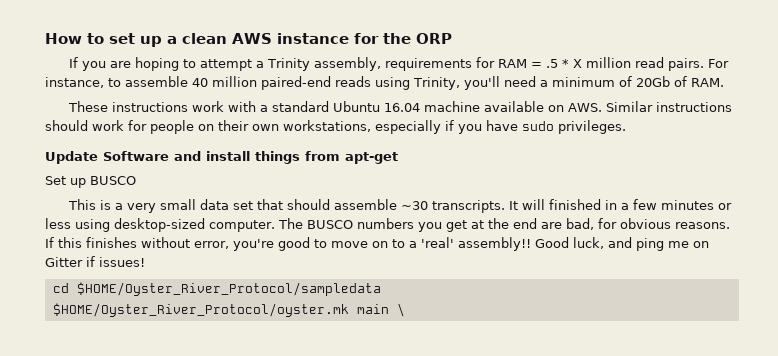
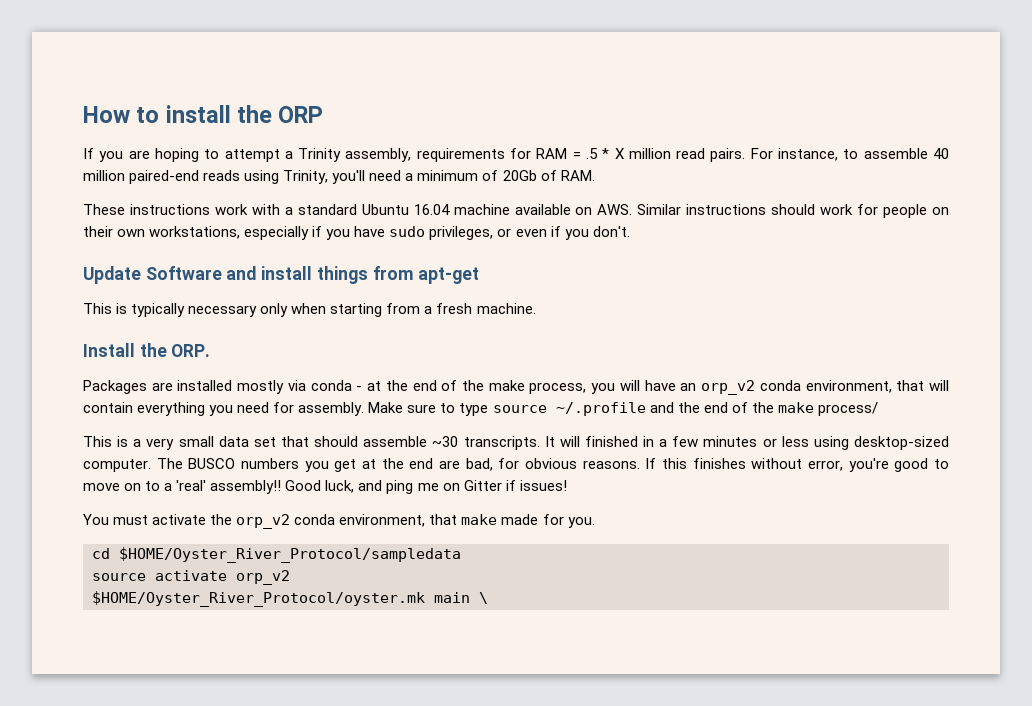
- How to set up a clean AWS instance for the ORP
+ How to install the ORP
- These instructions work with a standard Ubuntu 16.04 machine available on AWS. Similar instructions should work for people on their own workstations, especially if you have sudo privileges.
+ These instructions work with a standard Ubuntu 16.04 machine available on AWS. Similar instructions should work for people on their own workstations, especially if you have sudo privileges, or even if you don't.
- Set up BUSCO
+ This is typically necessary only when starting from a fresh machine.
+ Install the ORP.
+ Packages are installed mostly via conda - at the end of the make process, you will have an orp_v2 conda environment, that will contain everything you need for assembly. Make sure to type source ~/.profile and the end of the make process/
+ You must activate the orp_v2 conda environment, that make made for you.
+ source activate orp_v2

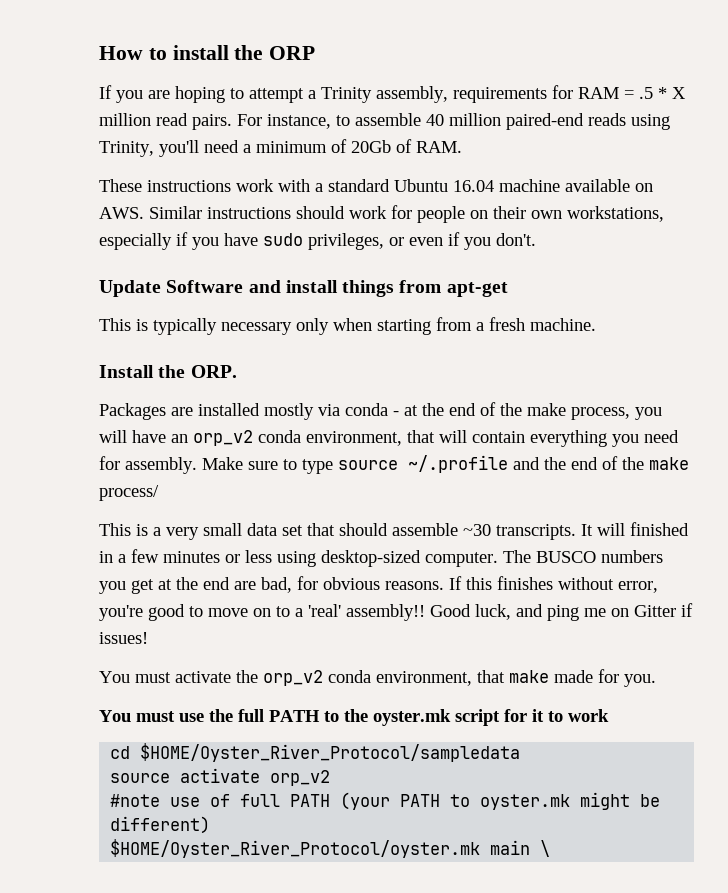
+ You must use the full PATH to the oyster.mk script for it to work
+ #note use of full PATH (your PATH to oyster.mk might be different)

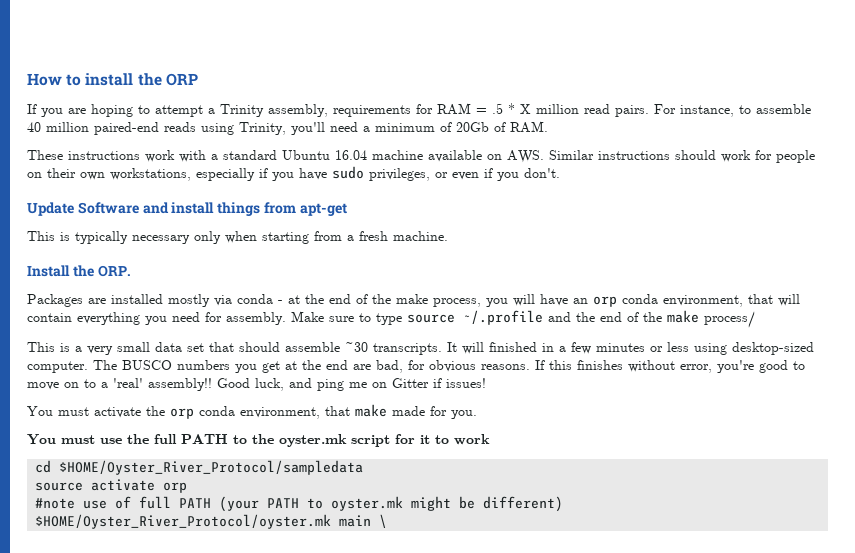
- Packages are installed mostly via conda - at the end of the make process, you will have an orp_v2 conda environment, that will contain everything you need for assembly.
+ Packages are installed mostly via conda - at the end of the make process, you will have an orp conda environment, that will contain everything you need for assembly.
- You must activate the orp_v2 conda environment, that make made for you.
+ You must activate the orp conda environment, that make made for you.
- source activate orp_v2
+ source activate orp

